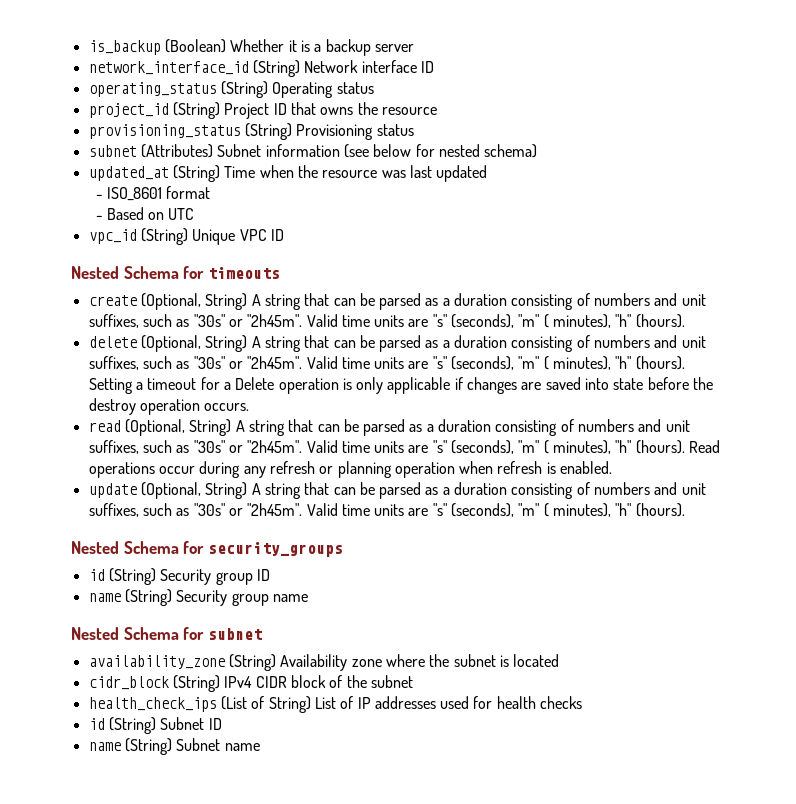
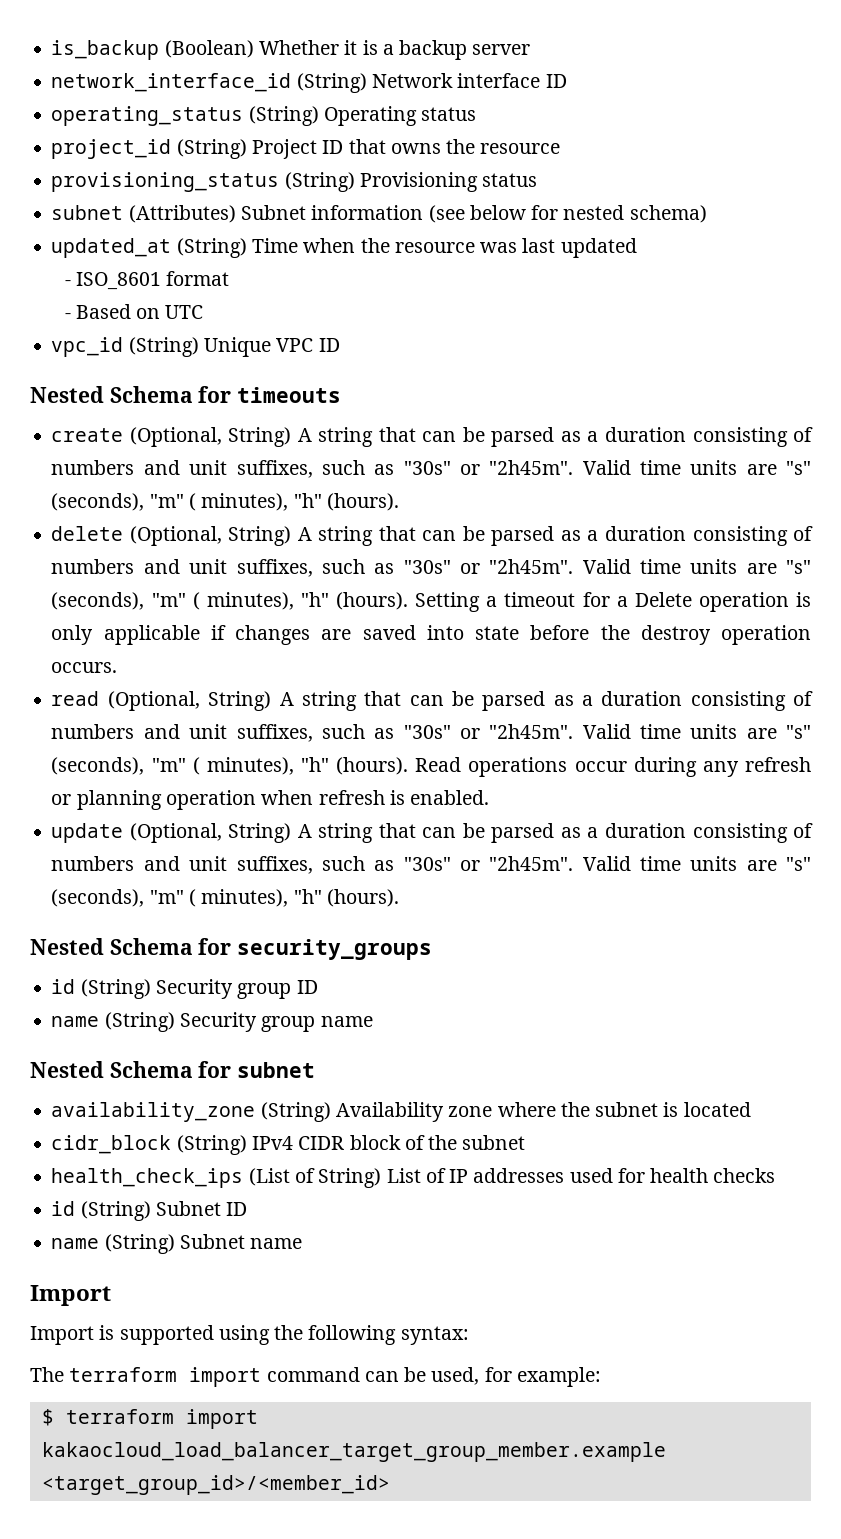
  name (String) Subnet name
+ Import
+ Import is supported using the following syntax:
+ The terraform import command can be used, for example:
+ $ terraform import kakaocloud_load_balancer_target_group_member.example <target_group_id>/<member_id>

